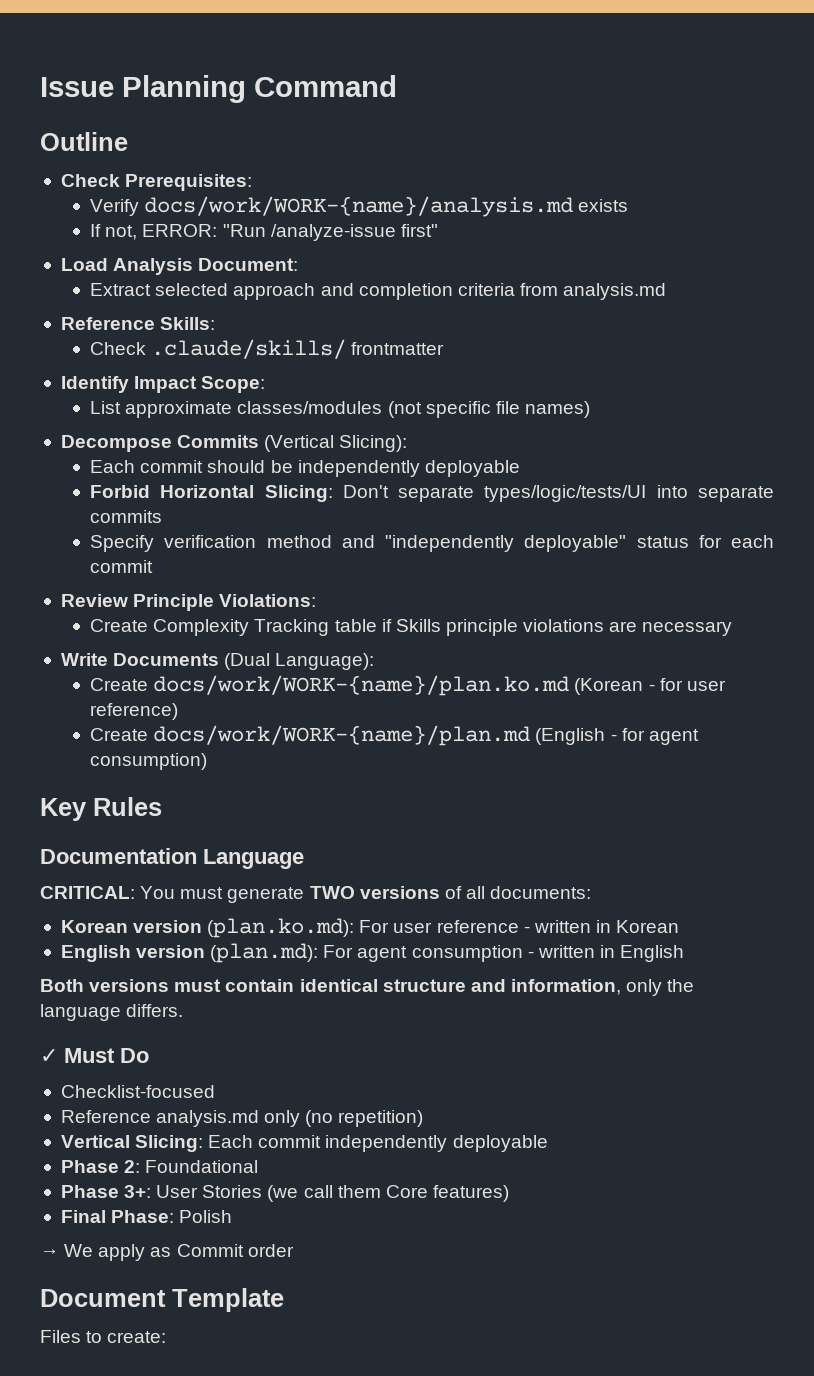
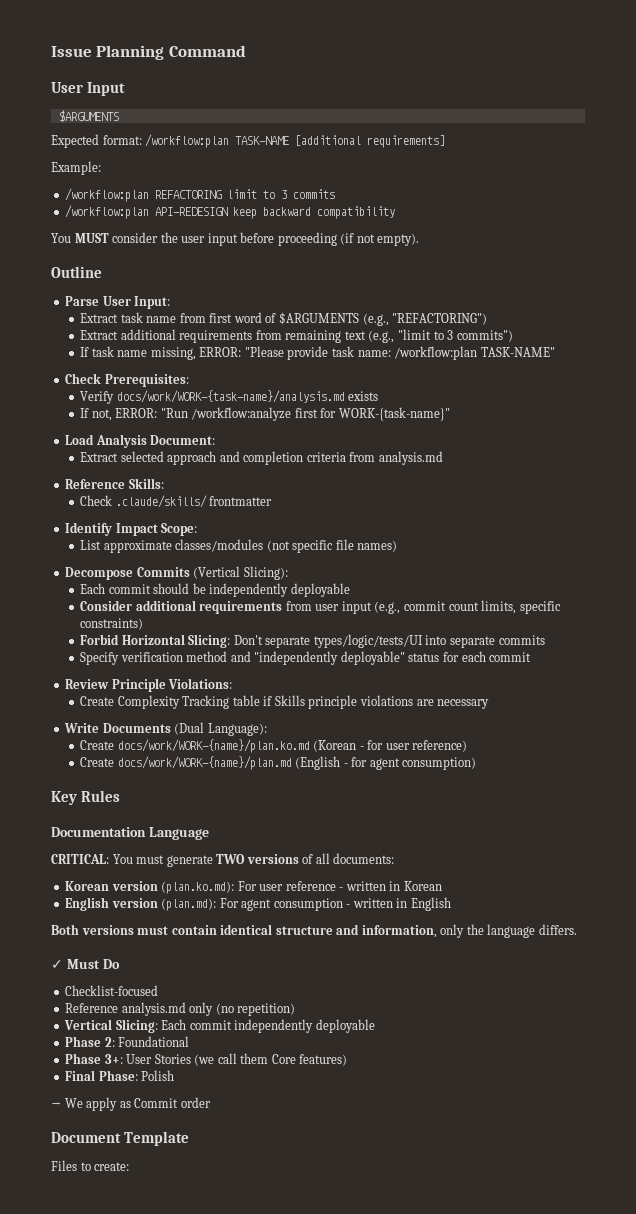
+ User Input
+ $ARGUMENTS
+ Expected format: /workflow:plan TASK-NAME [additional requirements]
+ Example:
+ /workflow:plan REFACTORING limit to 3 commits
+ /workflow:plan API-REDESIGN keep backward compatibility
+ You MUST consider the user input before proceeding (if not empty).
  Outline
+ Parse User Input:
+ Extract task name from first word of $ARGUMENTS (e.g., "REFACTORING")
+ Extract additional requirements from remaining text (e.g., "limit to 3 commits")
+ If task name missing, ERROR: "Please provide task name: /workflow:plan TASK-NAME"
- Verify docs/work/WORK-{name}/analysis.md exists
+ Verify docs/work/WORK-{task-name}/analysis.md exists
- If not, ERROR: "Run /analyze-issue first"
+ If not, ERROR: "Run /workflow:analyze first for WORK-{task-name}"
+ Consider additional requirements from user input (e.g., commit count limits, specific constraints)

